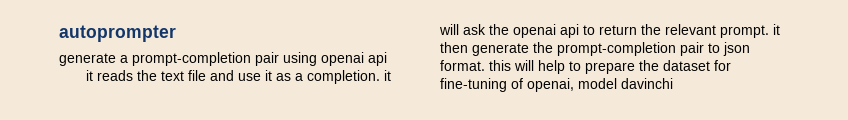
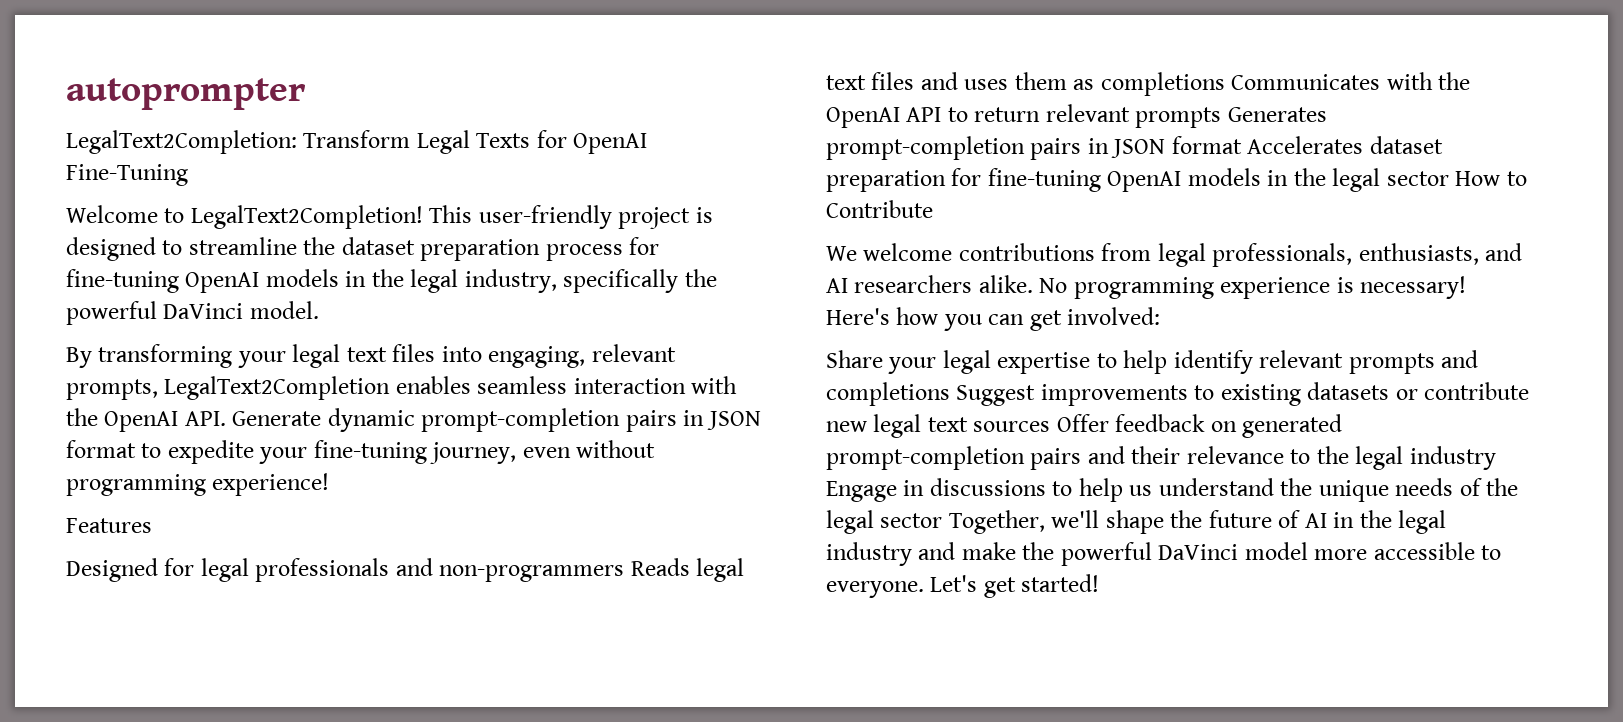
- generate a prompt-completion pair using openai api
- it reads the text file and use it as a completion. it will ask the openai api to return the relevant prompt. it then generate the prompt-completion pair to json format. this will help to prepare the dataset for fine-tuning of openai, model davinchi
+ LegalText2Completion: Transform Legal Texts for OpenAI Fine-Tuning
+ Welcome to LegalText2Completion! This user-friendly project is designed to streamline the dataset preparation process for fine-tuning OpenAI models in the legal industry, specifically the powerful DaVinci model.
+ By transforming your legal text files into engaging, relevant prompts, LegalText2Completion enables seamless interaction with the OpenAI API. Generate dynamic prompt-completion pairs in JSON format to expedite your fine-tuning journey, even without programming experience!
+ Features
+ Designed for legal professionals and non-programmers Reads legal text files and uses them as completions Communicates with the OpenAI API to return relevant prompts Generates prompt-completion pairs in JSON format Accelerates dataset preparation for fine-tuning OpenAI models in the legal sector How to Contribute
+ We welcome contributions from legal professionals, enthusiasts, and AI researchers alike. No programming experience is necessary! Here's how you can get involved:
+ Share your legal expertise to help identify relevant prompts and completions Suggest improvements to existing datasets or contribute new legal text sources Offer feedback on generated prompt-completion pairs and their relevance to the legal industry Engage in discussions to help us understand the unique needs of the legal sector Together, we'll shape the future of AI in the legal industry and make the powerful DaVinci model more accessible to everyone. Let's get started!

